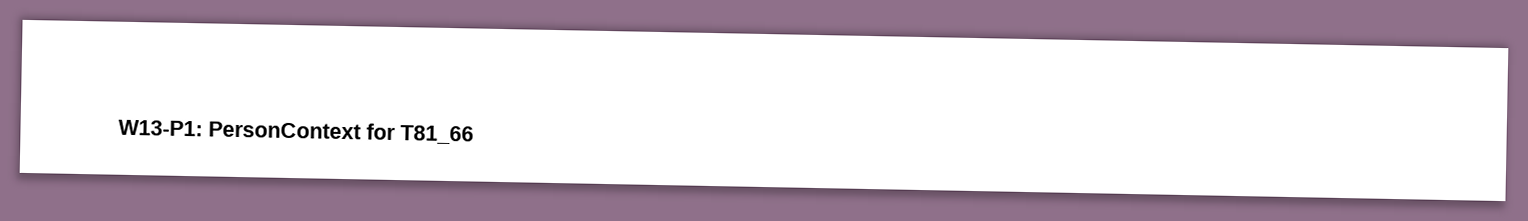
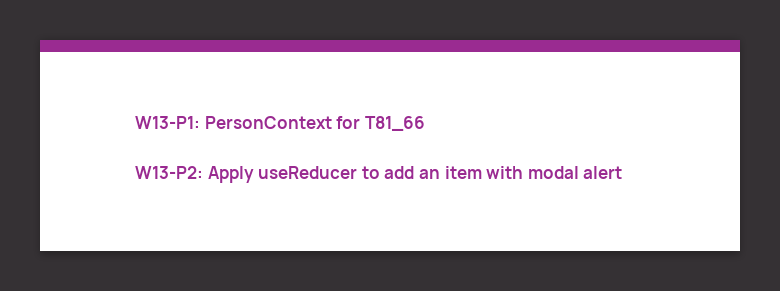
+ W13-P2: Apply useReducer to add an item with modal alert

